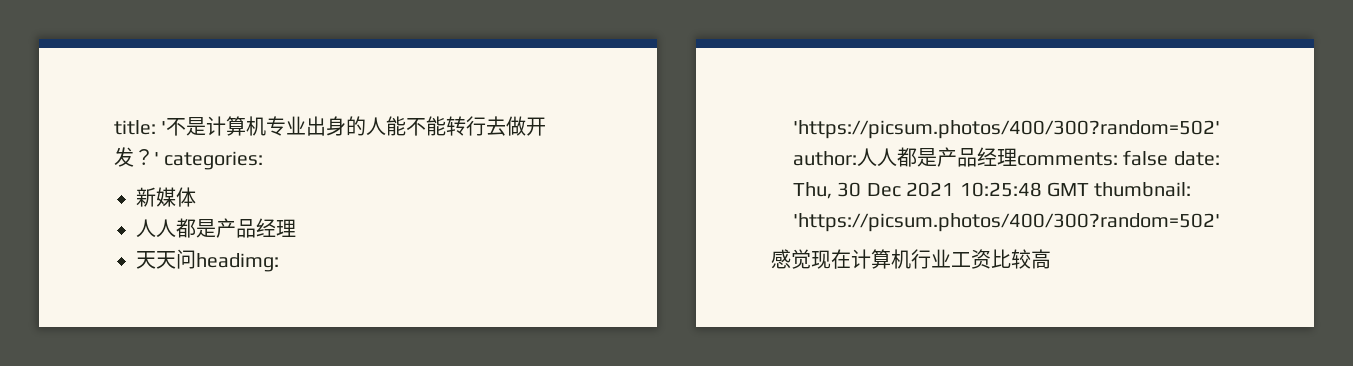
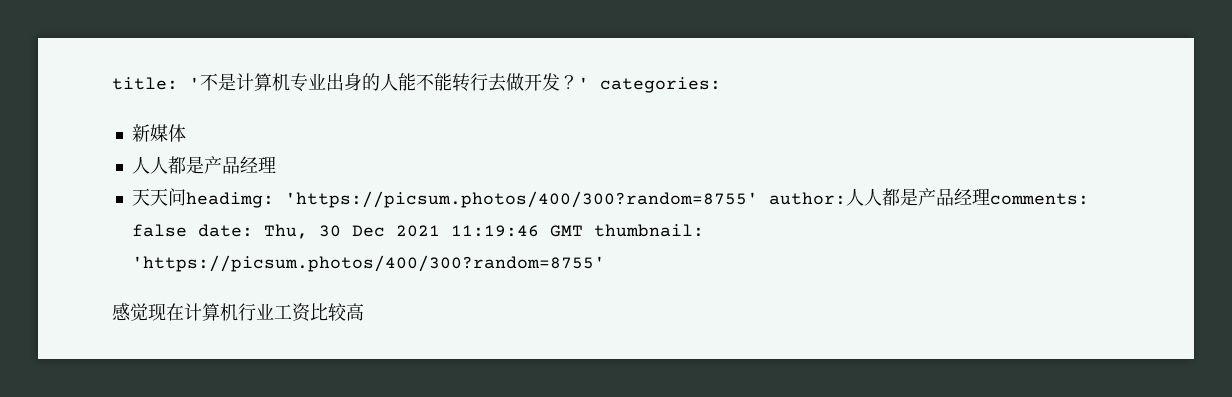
- 天天问headimg: 'https://picsum.photos/400/300?random=502' author:人人都是产品经理comments: false date: Thu, 30 Dec 2021 10:25:48 GMT thumbnail: 'https://picsum.photos/400/300?random=502'
+ 天天问headimg: 'https://picsum.photos/400/300?random=8755' author:人人都是产品经理comments: false date: Thu, 30 Dec 2021 11:19:46 GMT thumbnail: 'https://picsum.photos/400/300?random=8755'

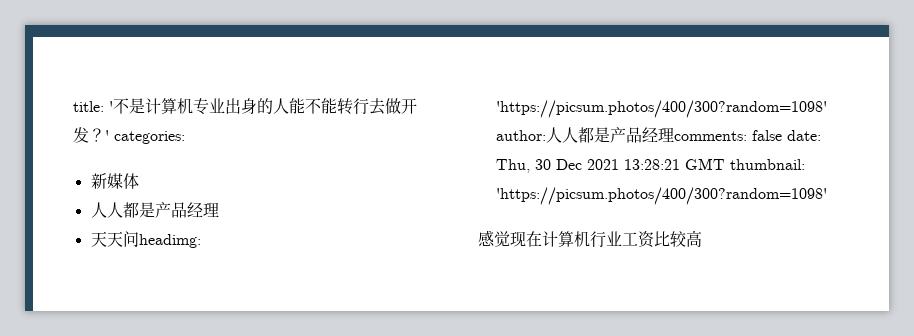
- 天天问headimg: 'https://picsum.photos/400/300?random=8755' author:人人都是产品经理comments: false date: Thu, 30 Dec 2021 11:19:46 GMT thumbnail: 'https://picsum.photos/400/300?random=8755'
+ 天天问headimg: 'https://picsum.photos/400/300?random=1098' author:人人都是产品经理comments: false date: Thu, 30 Dec 2021 13:28:21 GMT thumbnail: 'https://picsum.photos/400/300?random=1098'

